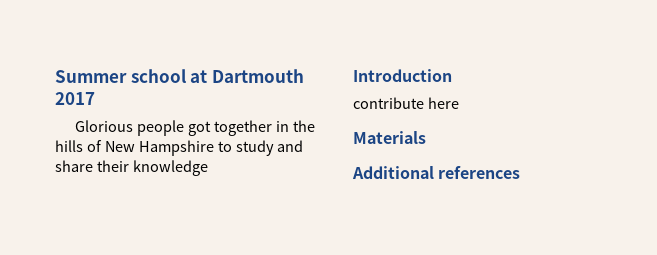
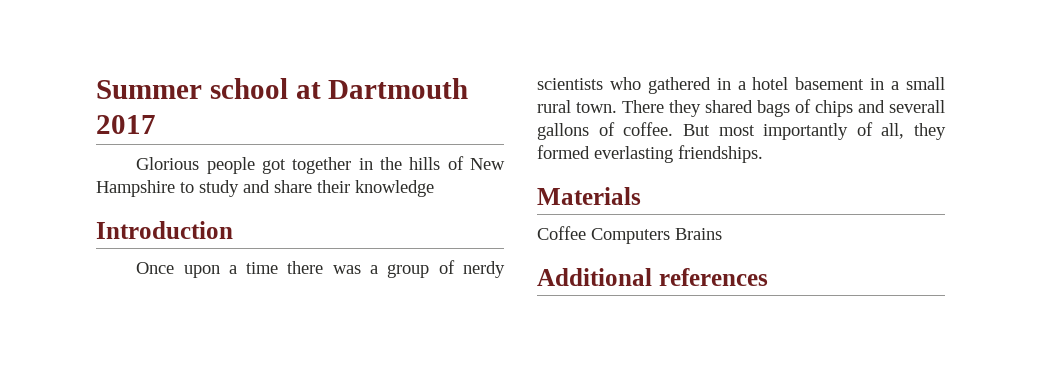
- contribute here
+ Once upon a time there was a group of nerdy scientists who gathered in a hotel basement in a small rural town. There they shared bags of chips and severall gallons of coffee. But most importantly of all, they formed everlasting friendships.
  Materials
+ Coffee Computers Brains

